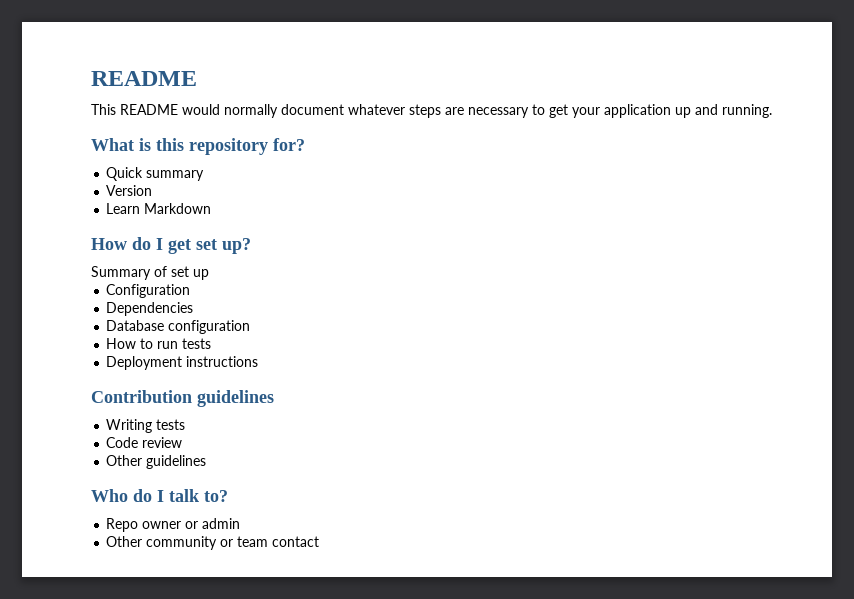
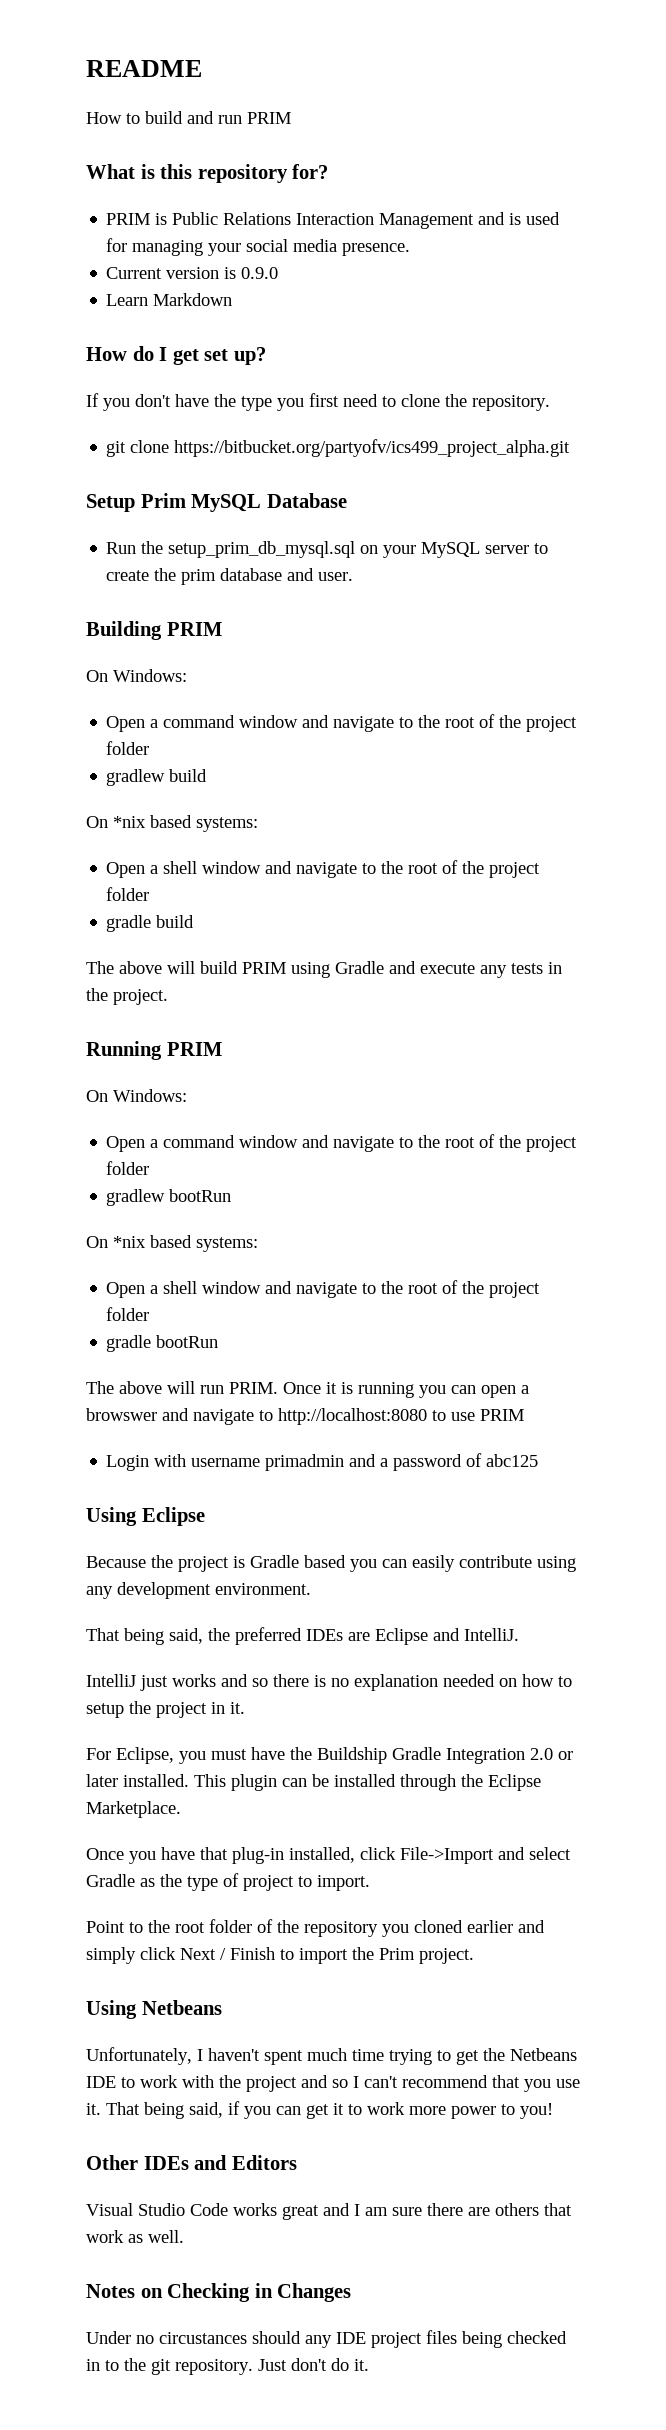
- This README would normally document whatever steps are necessary to get your application up and running.
+ How to build and run PRIM
- Quick summary
- Version
+ PRIM is Public Relations Interaction Management and is used for managing your social media presence.
+ Current version is 0.9.0
- Summary of set up
- Configuration
- Dependencies
- Database configuration
- How to run tests
- Deployment instructions
- Contribution guidelines
- Writing tests
- Code review
- Other guidelines
- Who do I talk to?
- Repo owner or admin
- Other community or team contact
+ If you don't have the type you first need to clone the repository.
+ git clone https://bitbucket.org/partyofv/ics499_project_alpha.git
+ Setup Prim MySQL Database
+ Run the setup_prim_db_mysql.sql on your MySQL server to create the prim database and user.
+ Building PRIM
+ On Windows:
+ Open a command window and navigate to the root of the project folder
+ gradlew build
+ On *nix based systems:
+ Open a shell window and navigate to the root of the project folder
+ gradle build
+ The above will build PRIM using Gradle and execute any tests in the project.
+ Running PRIM
+ On Windows:
+ Open a command window and navigate to the root of the project folder
+ gradlew bootRun
+ On *nix based systems:
+ Open a shell window and navigate to the root of the project folder
+ gradle bootRun
+ The above will run PRIM. Once it is running you can open a browswer and navigate to http://localhost:8080 to use PRIM
+ Login with username primadmin and a password of abc125
+ Using Eclipse
+ Because the project is Gradle based you can easily contribute using any development environment.
+ That being said, the preferred IDEs are Eclipse and IntelliJ.
+ IntelliJ just works and so there is no explanation needed on how to setup the project in it.
+ For Eclipse, you must have the Buildship Gradle Integration 2.0 or later installed. This plugin can be installed through the Eclipse Marketplace.
+ Once you have that plug-in installed, click File->Import and select Gradle as the type of project to import.
+ Point to the root folder of the repository you cloned earlier and simply click Next / Finish to import the Prim project.
+ Using Netbeans
+ Unfortunately, I haven't spent much time trying to get the Netbeans IDE to work with the project and so I can't recommend that you use it. That being said, if you can get it to work more power to you!
+ Other IDEs and Editors
+ Visual Studio Code works great and I am sure there are others that work as well.
+ Notes on Checking in Changes
+ Under no circustances should any IDE project files being checked in to the git repository. Just don't do it.

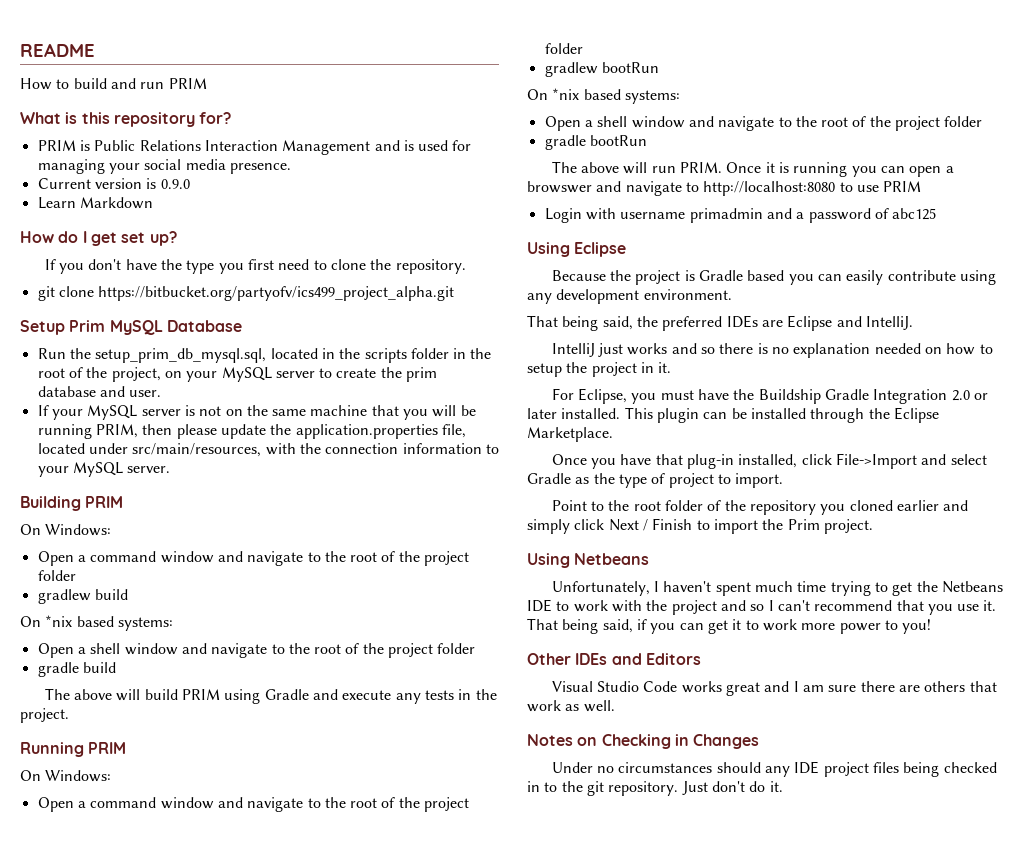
- Run the setup_prim_db_mysql.sql on your MySQL server to create the prim database and user.
+ Run the setup_prim_db_mysql.sql, located in the scripts folder in the root of the project, on your MySQL server to create the prim database and user.
+ If your MySQL server is not on the same machine that you will be running PRIM, then please update the application.properties file, located under src/main/resources, with the connection information to your MySQL server.
- Under no circustances should any IDE project files being checked in to the git repository.
+ Under no circumstances should any IDE project files being checked in to the git repository.

